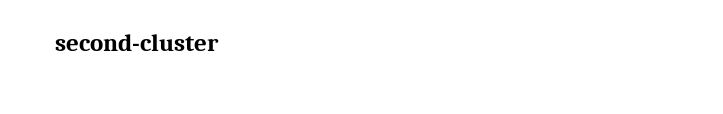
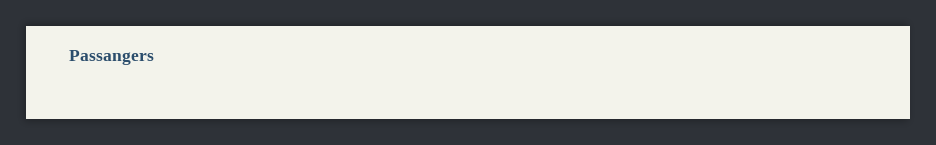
- second-cluster
+ Passangers

